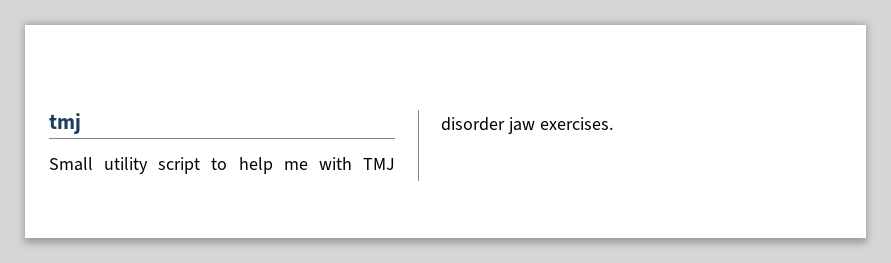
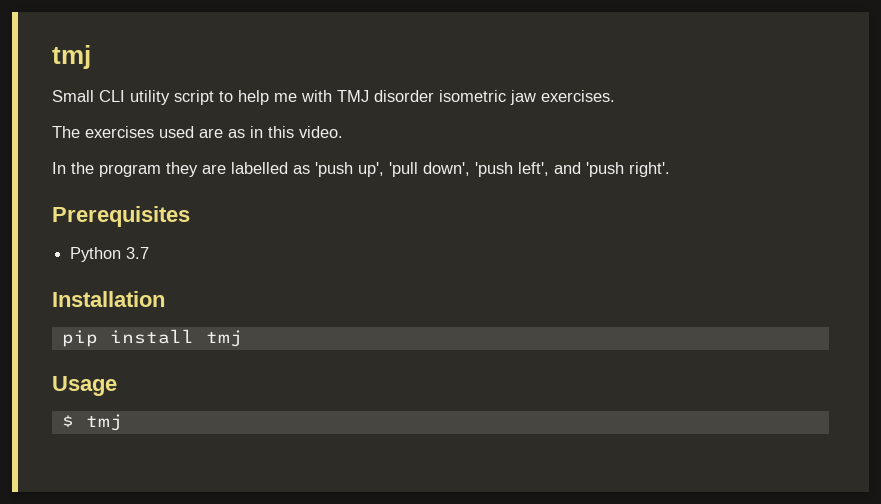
- Small utility script to help me with TMJ disorder jaw exercises.
+ Small CLI utility script to help me with TMJ disorder isometric jaw exercises.
+ The exercises used are as in this video.
+ In the program they are labelled as 'push up', 'pull down', 'push left', and 'push right'.
+ Prerequisites
+ Python 3.7
+ Installation
+ pip install tmj
+ Usage
+ $ tmj

